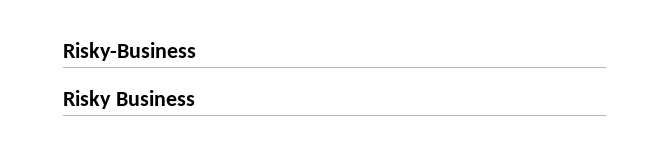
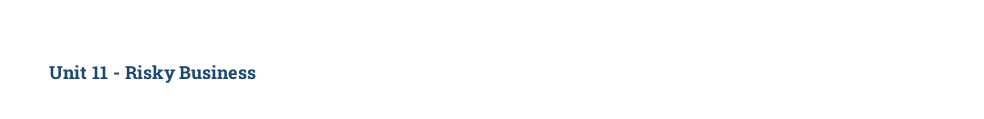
- Risky-Business
- Risky Business
+ Unit 11 - Risky Business

